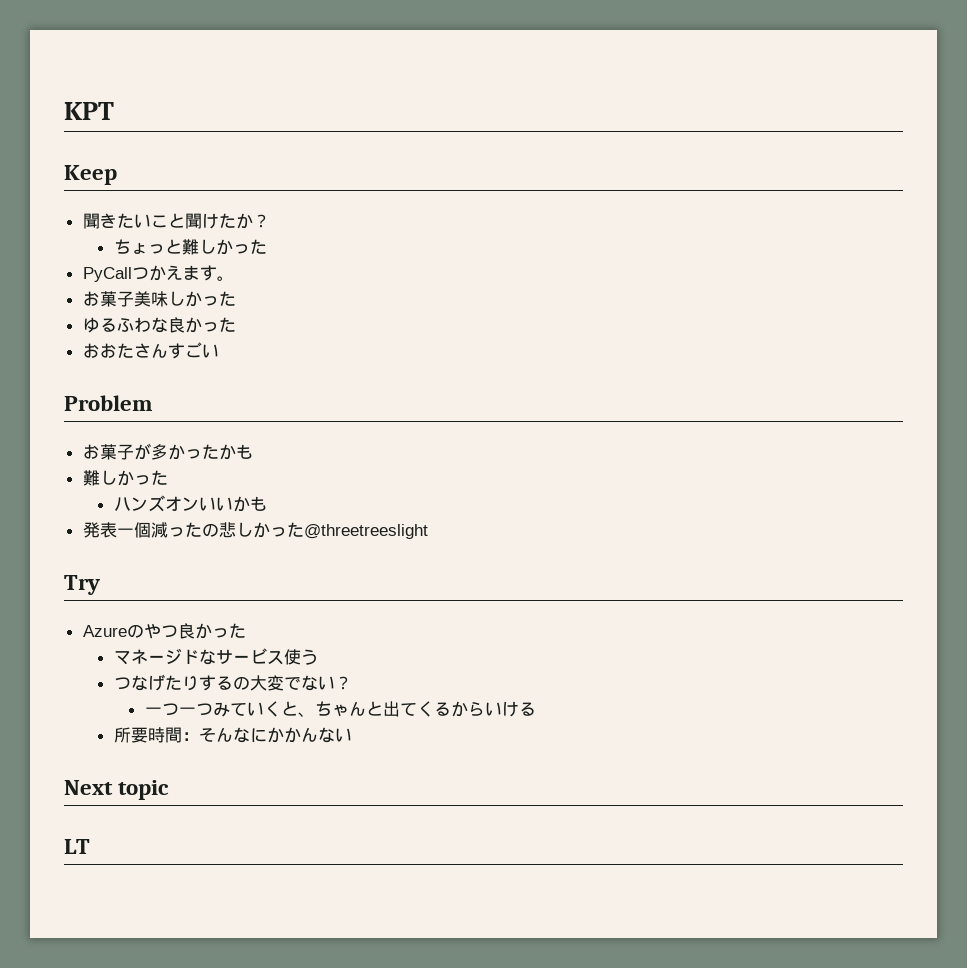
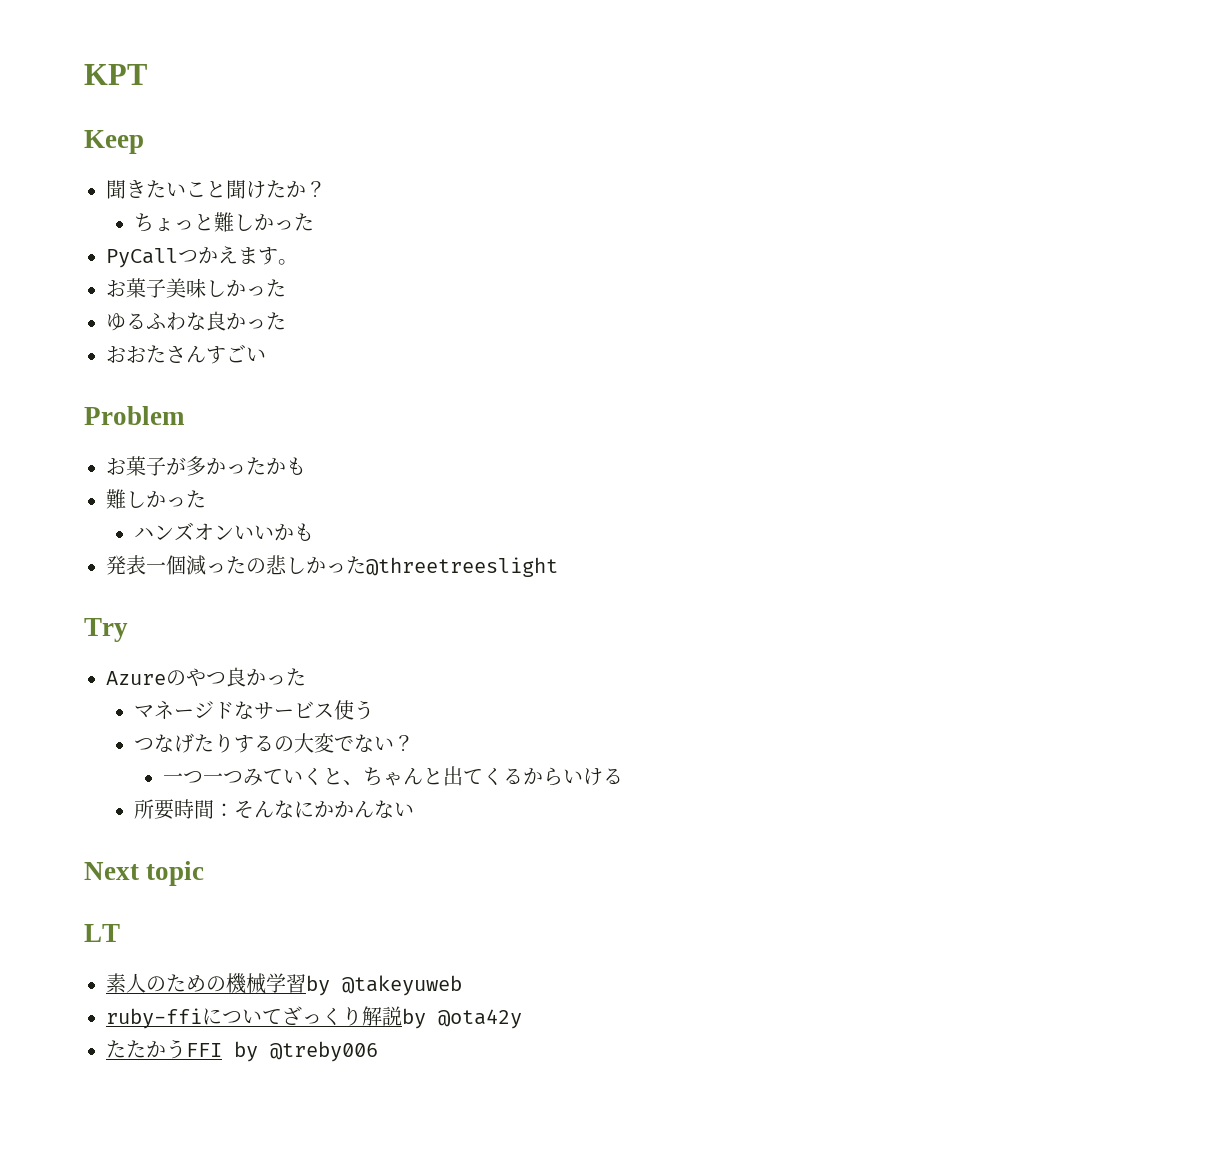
+ 素人のための機械学習by @takeyuweb
+ ruby-ffiについてざっくり解説by @ota42y
+ たたかうFFI by @treby006

